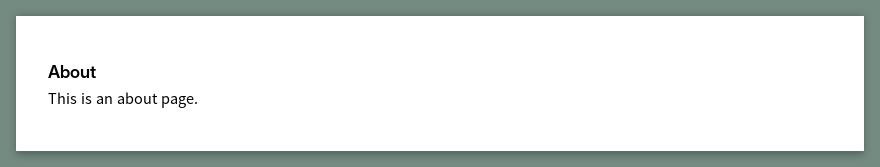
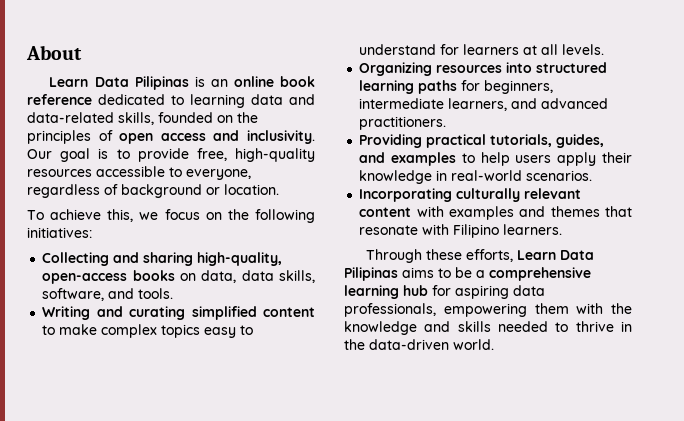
- This is an about page.
+ Learn Data Pilipinas is an online book reference dedicated to learning data and data-related skills, founded on the principles of open access and inclusivity. Our goal is to provide free, high-quality resources accessible to everyone, regardless of background or location.
+ To achieve this, we focus on the following initiatives:
+ Collecting and sharing high-quality, open-access books on data, data skills, software, and tools.
+ Writing and curating simplified content to make complex topics easy to understand for learners at all levels.
+ Organizing resources into structured learning paths for beginners, intermediate learners, and advanced practitioners.
+ Providing practical tutorials, guides, and examples to help users apply their knowledge in real-world scenarios.
+ Incorporating culturally relevant content with examples and themes that resonate with Filipino learners.
+ Through these efforts, Learn Data Pilipinas aims to be a comprehensive learning hub for aspiring data professionals, empowering them with the knowledge and skills needed to thrive in the data-driven world.

